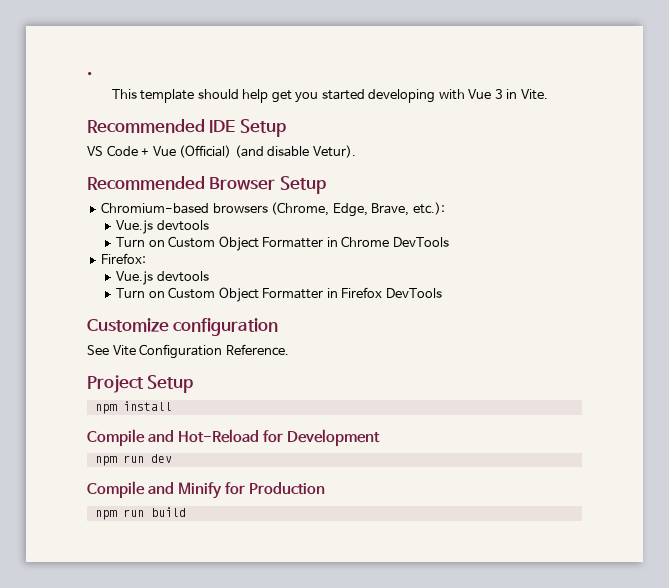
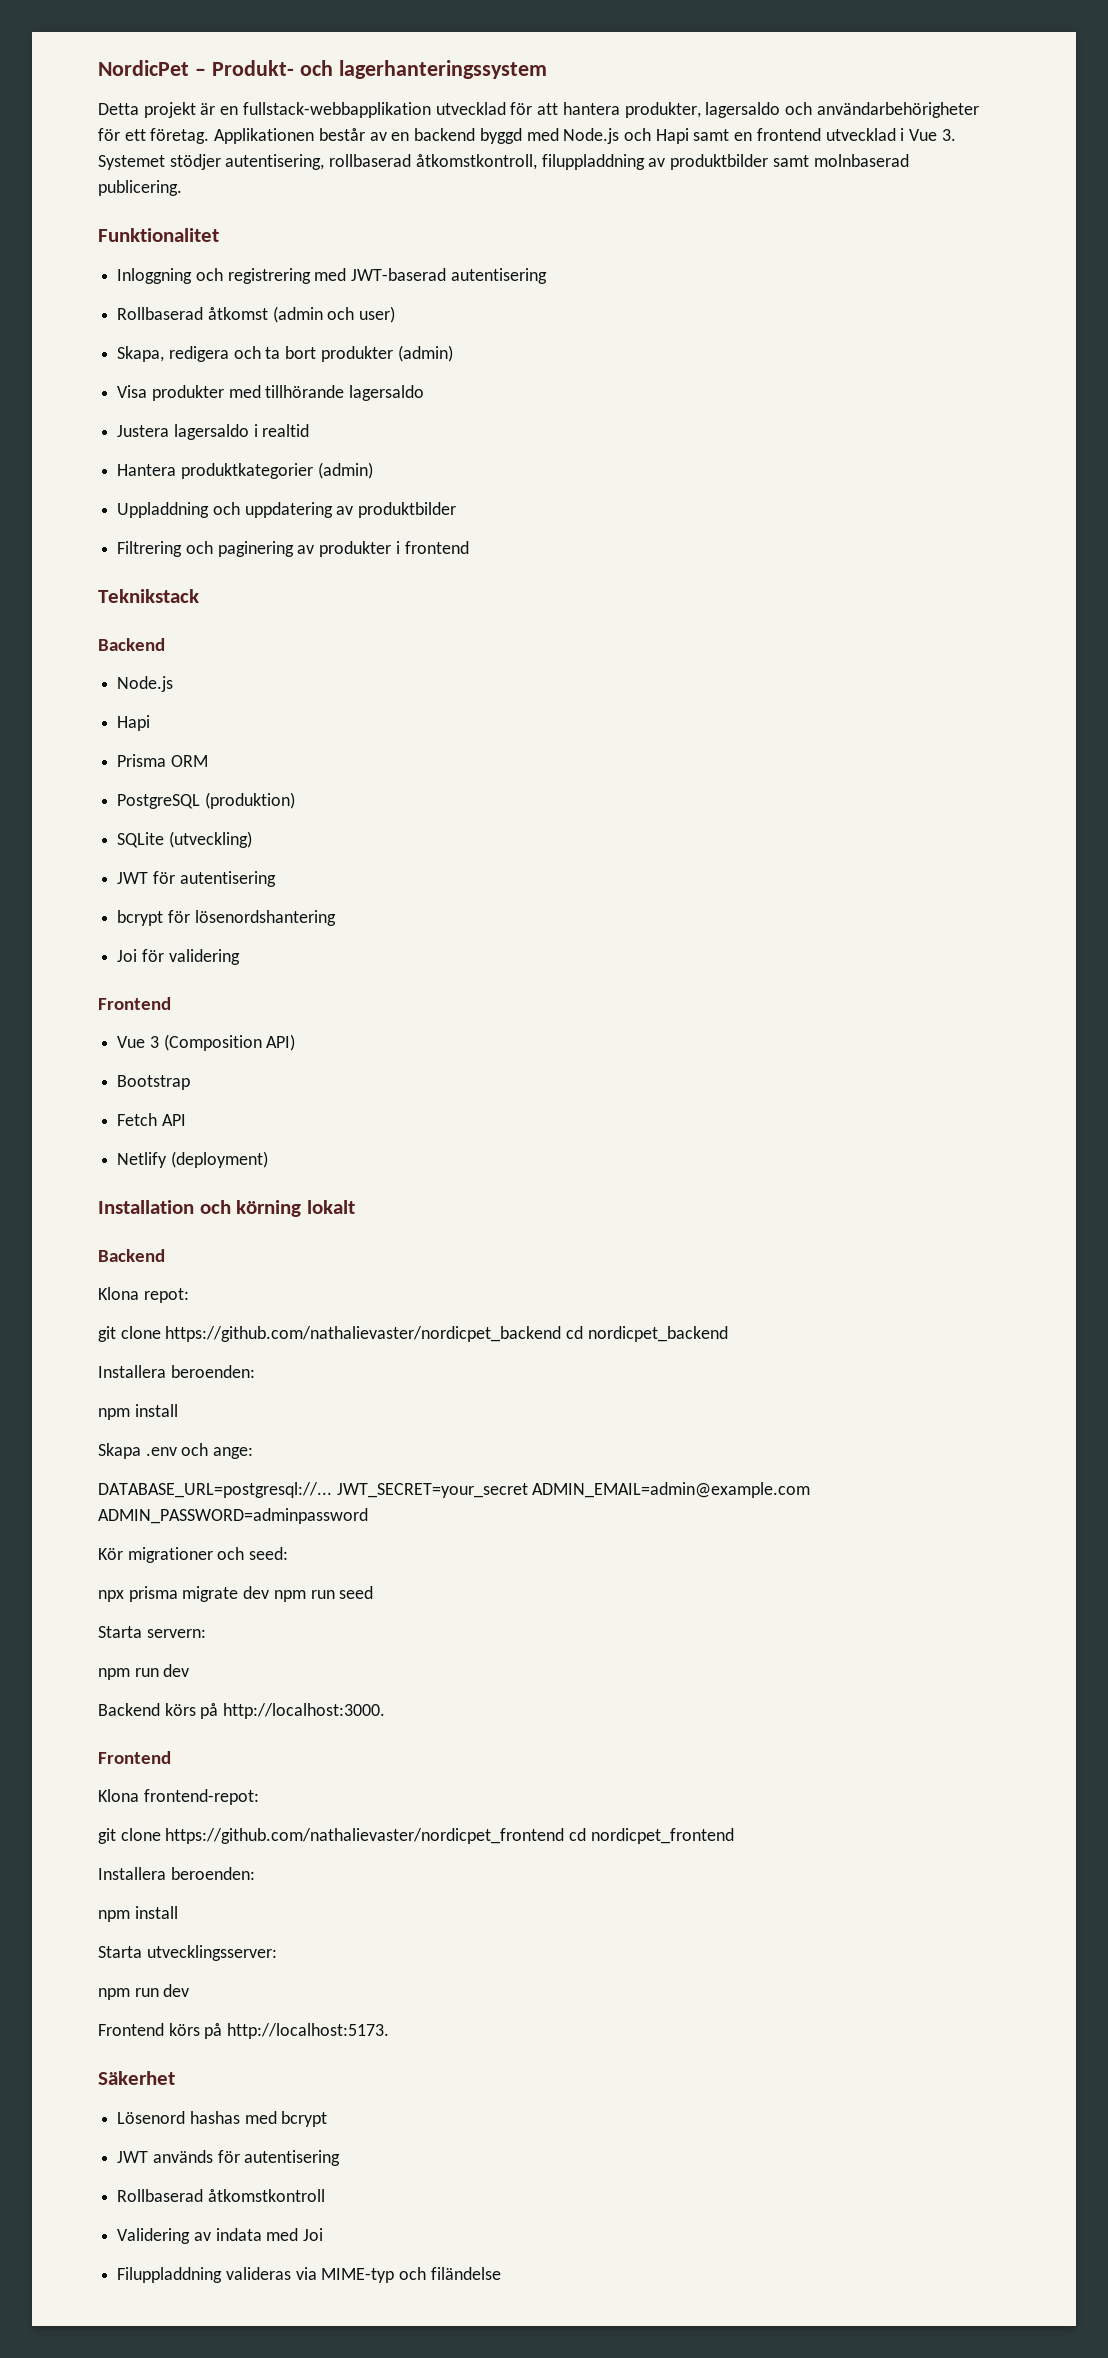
- .
- This template should help get you started developing with Vue 3 in Vite.
- Recommended IDE Setup
- VS Code + Vue (Official) (and disable Vetur).
- Recommended Browser Setup
- Chromium-based browsers (Chrome, Edge, Brave, etc.):
- Vue.js devtools
- Turn on Custom Object Formatter in Chrome DevTools
- Firefox:
- Vue.js devtools
- Turn on Custom Object Formatter in Firefox DevTools
- Customize configuration
- See Vite Configuration Reference.
- Project Setup
+ NordicPet – Produkt- och lagerhanteringssystem
+ Detta projekt är en fullstack-webbapplikation utvecklad för att hantera produkter, lagersaldo och användarbehörigheter för ett företag. Applikationen består av en backend byggd med Node.js och Hapi samt en frontend utvecklad i Vue 3. Systemet stödjer autentisering, rollbaserad åtkomstkontroll, filuppladdning av produktbilder samt molnbaserad publicering.
+ Funktionalitet
+ Inloggning och registrering med JWT-baserad autentisering
+ Rollbaserad åtkomst (admin och user)
+ Skapa, redigera och ta bort produkter (admin)
+ Visa produkter med tillhörande lagersaldo
+ Justera lagersaldo i realtid
+ Hantera produktkategorier (admin)
+ Uppladdning och uppdatering av produktbilder
+ Filtrering och paginering av produkter i frontend
+ Teknikstack
+ Backend
+ Node.js
+ Hapi
+ Prisma ORM
+ PostgreSQL (produktion)
+ SQLite (utveckling)
+ JWT för autentisering
+ bcrypt för lösenordshantering
+ Joi för validering
+ Frontend
+ Vue 3 (Composition API)
+ Bootstrap
+ Fetch API
+ Netlify (deployment)
+ Installation och körning lokalt
+ Backend
+ Klona repot:
+ git clone https://github.com/nathalievaster/nordicpet_backend cd nordicpet_backend
+ Installera beroenden:
  npm install
- Compile and Hot-Reload for Development
+ Skapa .env och ange:
+ DATABASE_URL=postgresql://... JWT_SECRET=your_secret ADMIN_EMAIL=admin@example.com ADMIN_PASSWORD=adminpassword
+ Kör migrationer och seed:
+ npx prisma migrate dev npm run seed
+ Starta servern:
  npm run dev
- Compile and Minify for Production
- npm run build
+ Backend körs på http://localhost:3000.
+ Frontend
+ Klona frontend-repot:
+ git clone https://github.com/nathalievaster/nordicpet_frontend cd nordicpet_frontend
+ Installera beroenden:
+ npm install
+ Starta utvecklingsserver:
+ npm run dev
+ Frontend körs på http://localhost:5173.
+ Säkerhet
+ Lösenord hashas med bcrypt
+ JWT används för autentisering
+ Rollbaserad åtkomstkontroll
+ Validering av indata med Joi
+ Filuppladdning valideras via MIME-typ och filändelse

